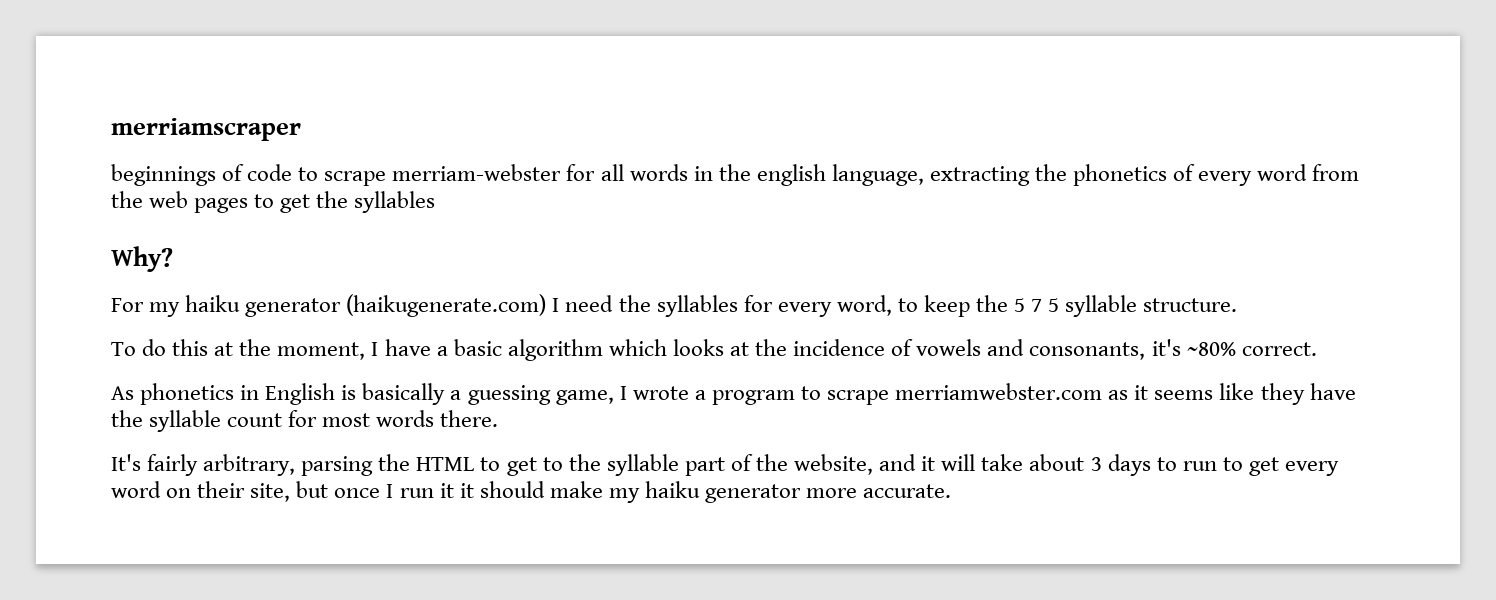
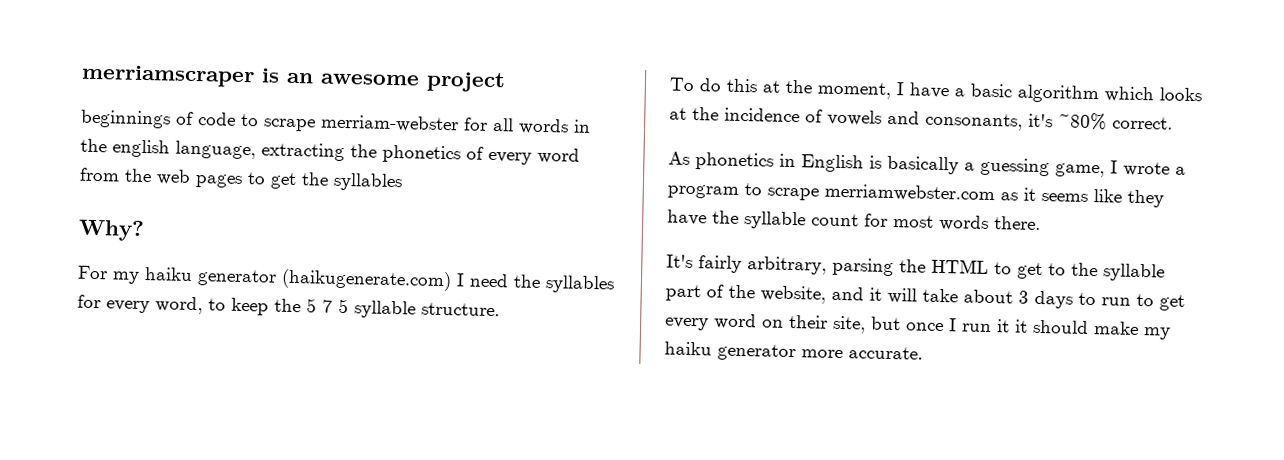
- merriamscraper
+ merriamscraper is an awesome project

